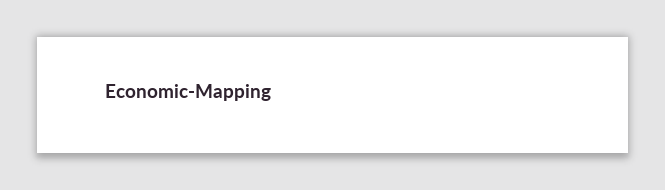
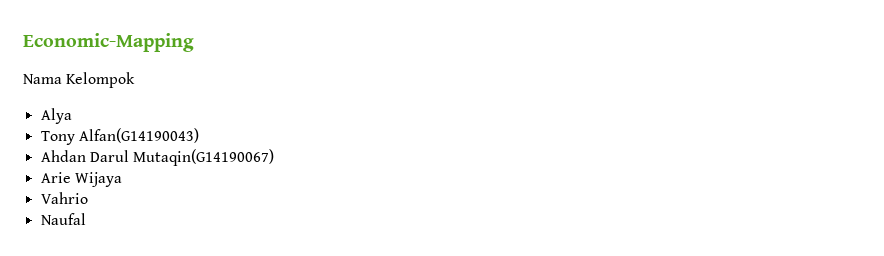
+ Nama Kelompok
+ Alya
+ Tony Alfan(G14190043)
+ Ahdan Darul Mutaqin(G14190067)
+ Arie Wijaya
+ Vahrio
+ Naufal

